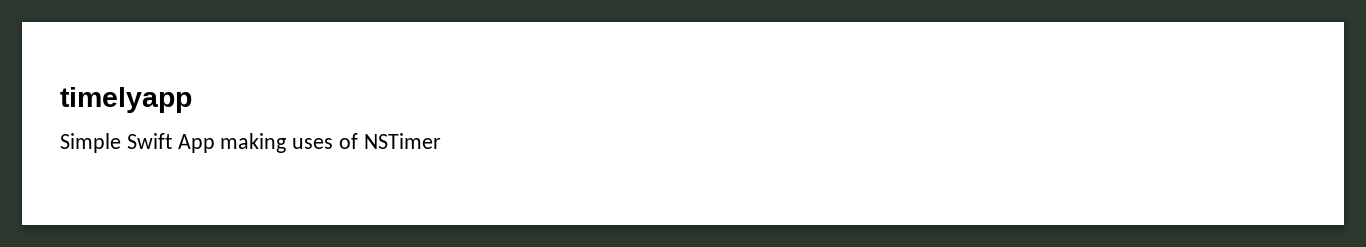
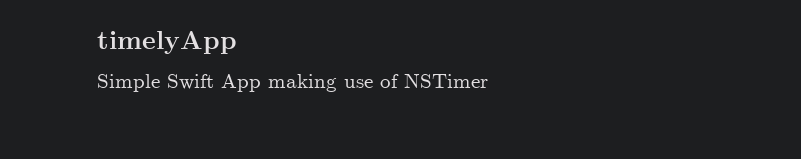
- timelyapp
+ timelyApp
- Simple Swift App making uses of NSTimer
+ Simple Swift App making use of NSTimer

